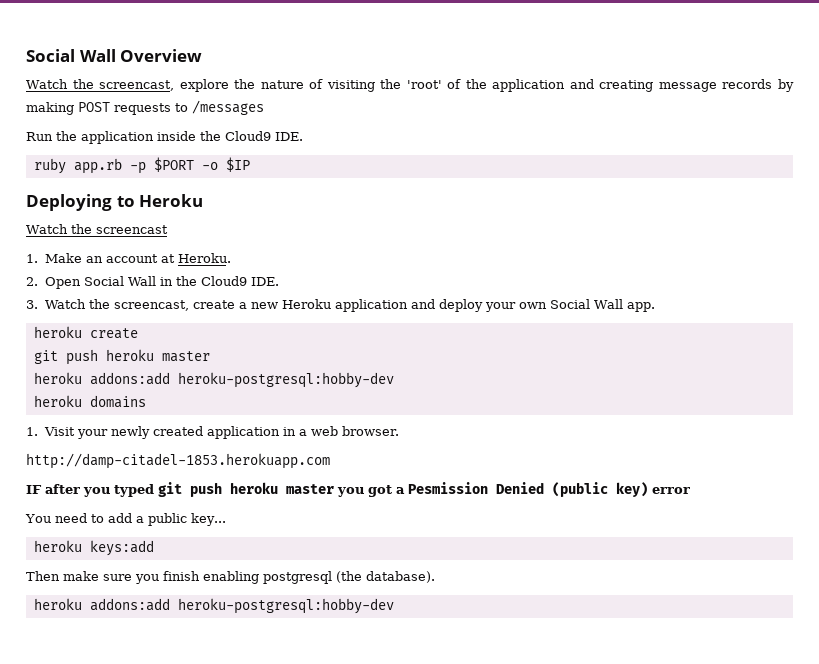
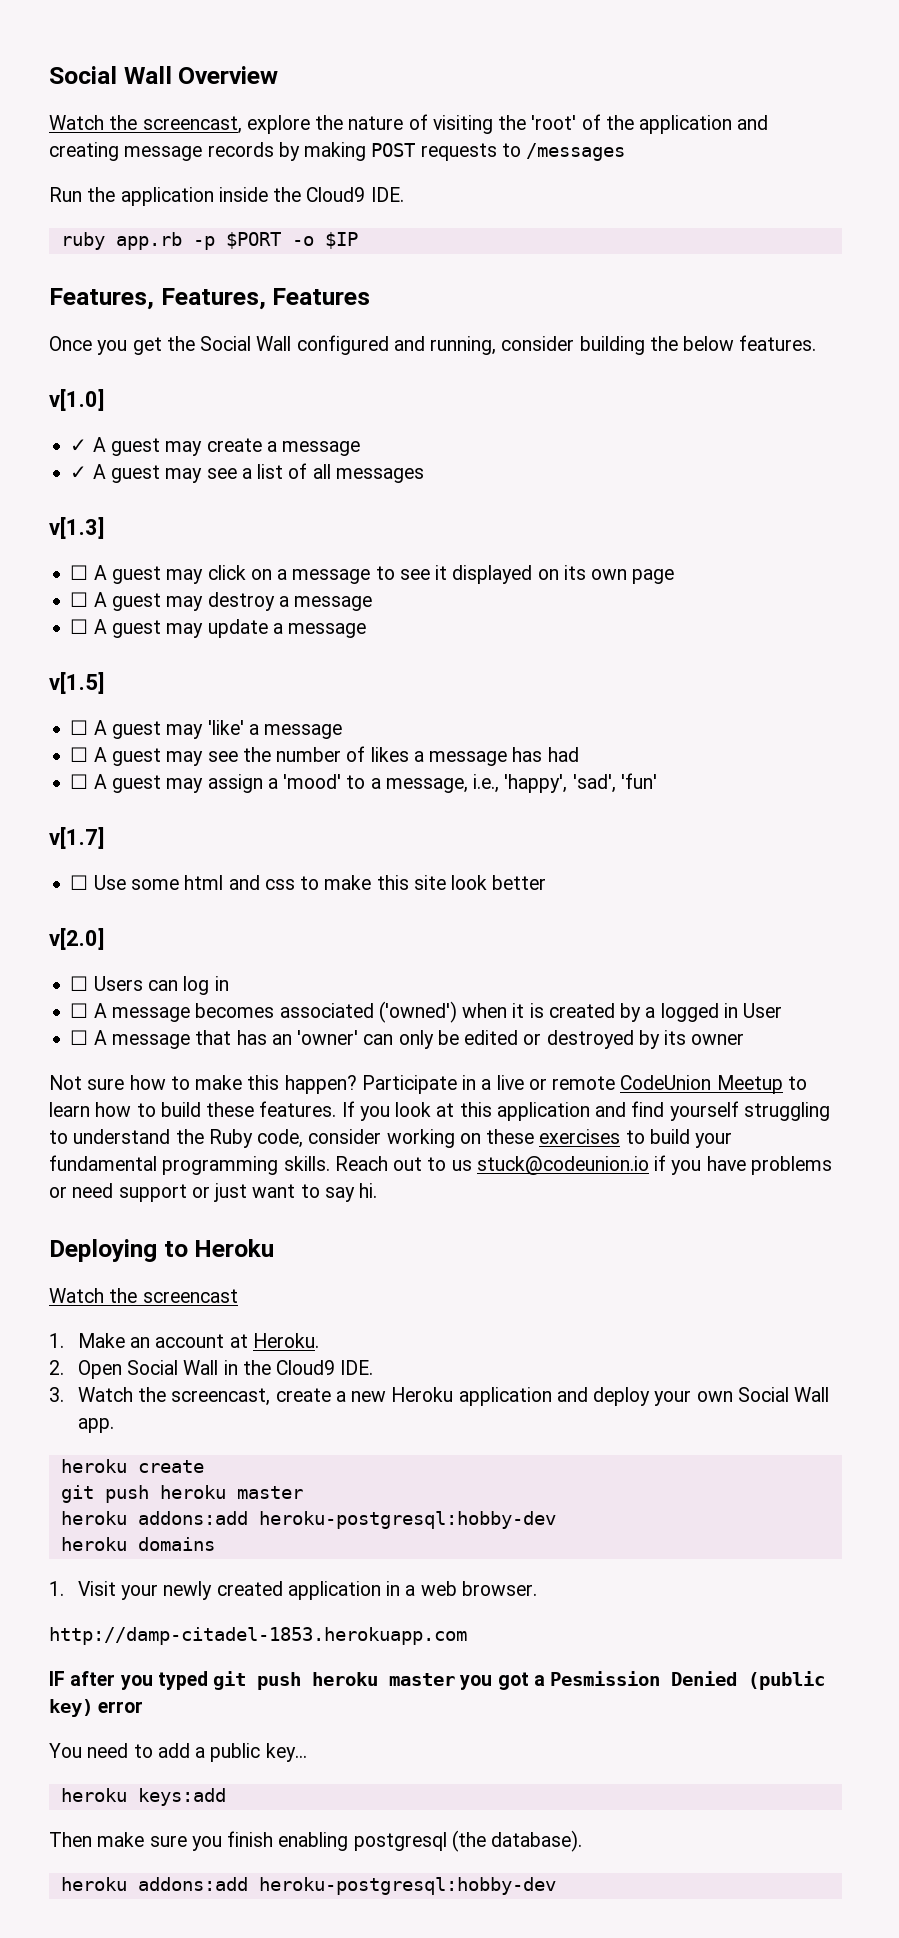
+ Features, Features, Features
+ Once you get the Social Wall configured and running, consider building the below features.
+ v[1.0]
+ ✓ A guest may create a message
+ ✓ A guest may see a list of all messages
+ v[1.3]
+ ☐ A guest may click on a message to see it displayed on its own page
+ ☐ A guest may destroy a message
+ ☐ A guest may update a message
+ v[1.5]
+ ☐ A guest may 'like' a message
+ ☐ A guest may see the number of likes a message has had
+ ☐ A guest may assign a 'mood' to a message, i.e., 'happy', 'sad', 'fun'
+ v[1.7]
+ ☐ Use some html and css to make this site look better
+ v[2.0]
+ ☐ Users can log in
+ ☐ A message becomes associated ('owned') when it is created by a logged in User
+ ☐ A message that has an 'owner' can only be edited or destroyed by its owner
+ Not sure how to make this happen? Participate in a live or remote CodeUnion Meetup to learn how to build these features. If you look at this application and find yourself struggling to understand the Ruby code, consider working on these exercises to build your fundamental programming skills. Reach out to us stuck@codeunion.io if you have problems or need support or just want to say hi.

